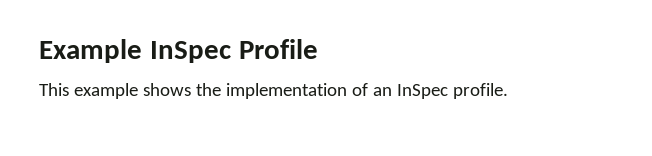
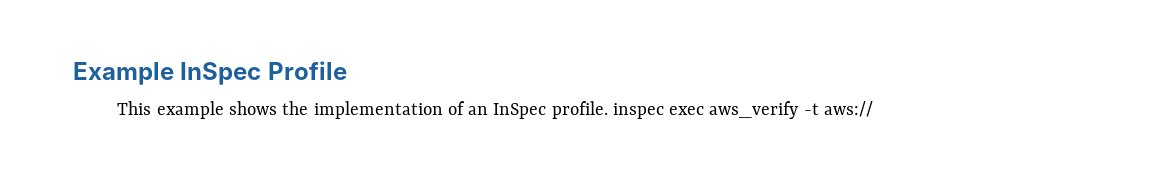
- This example shows the implementation of an InSpec profile.
+ This example shows the implementation of an InSpec profile. inspec exec aws_verify -t aws://

